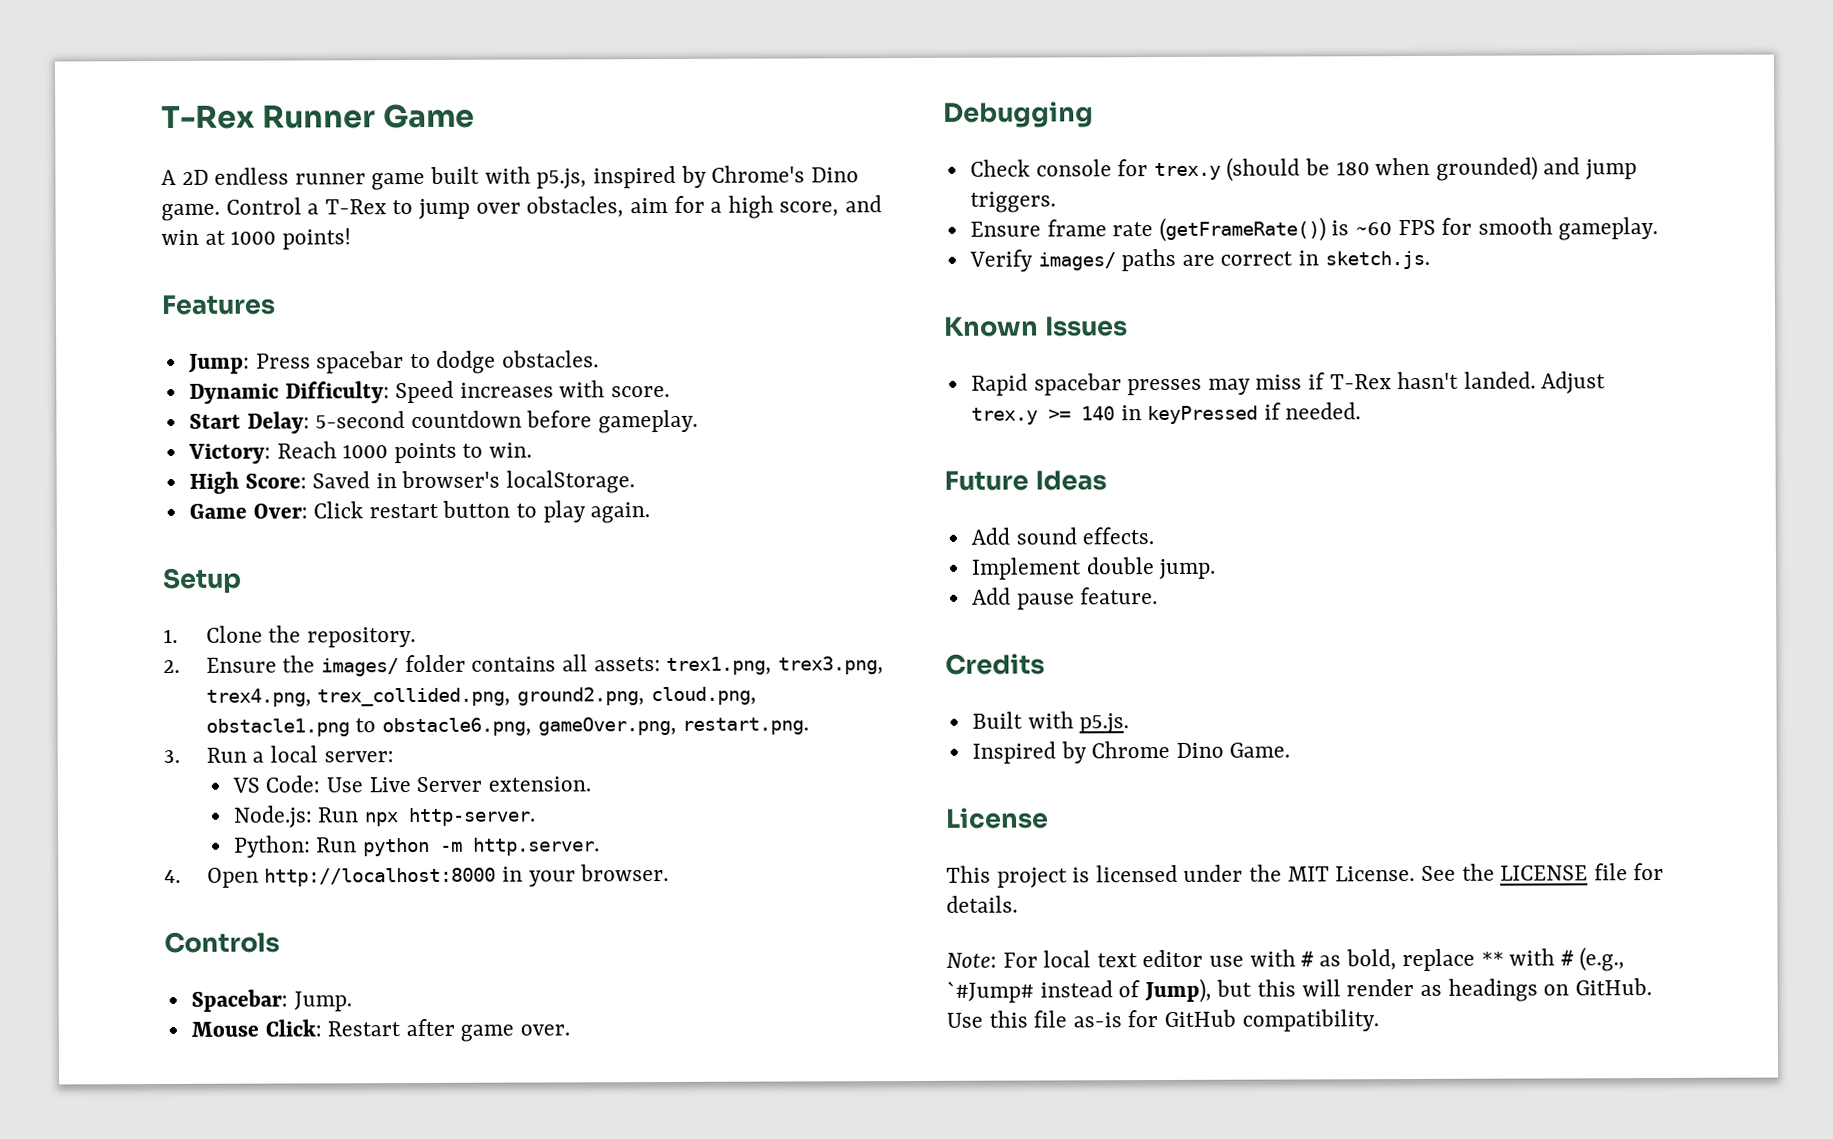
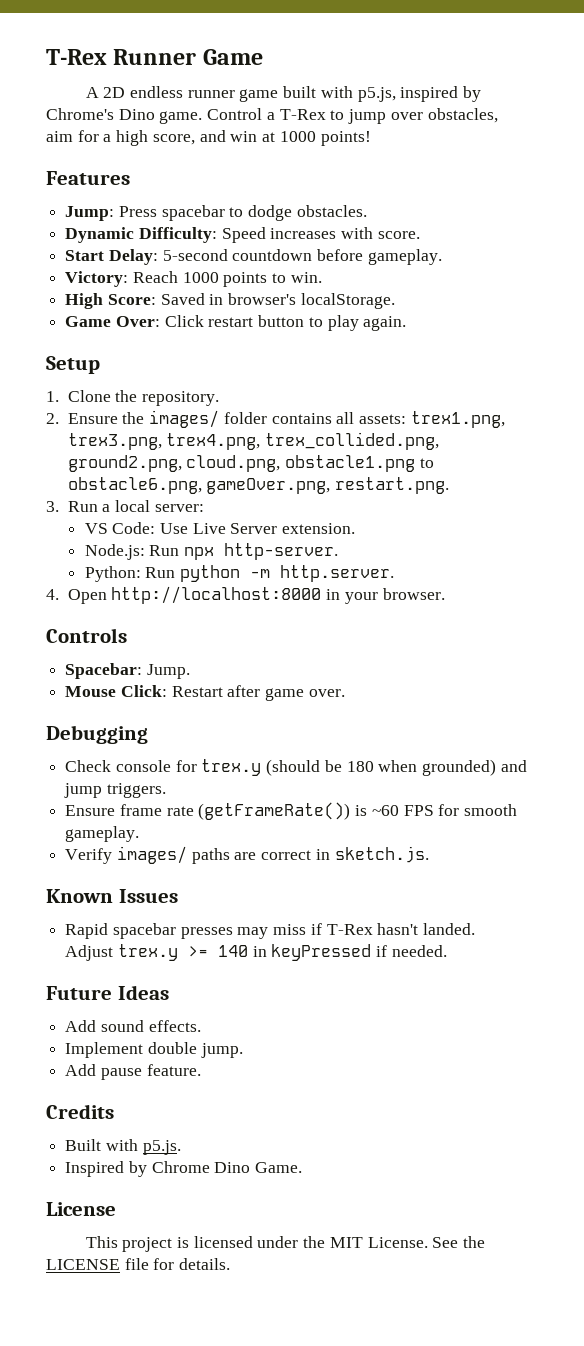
- Note: For local text editor use with # as bold, replace ** with # (e.g., `#Jump# instead of Jump), but this will render as headings on GitHub. Use this file as-is for GitHub compatibility.

